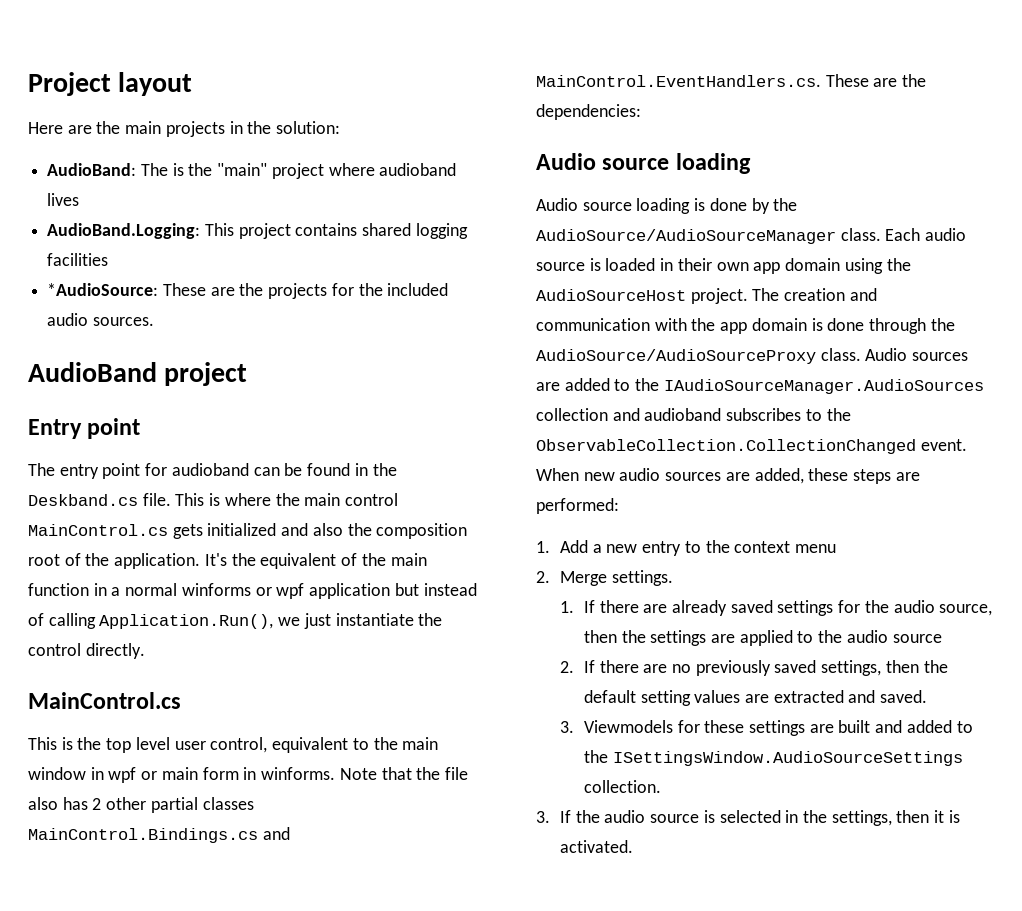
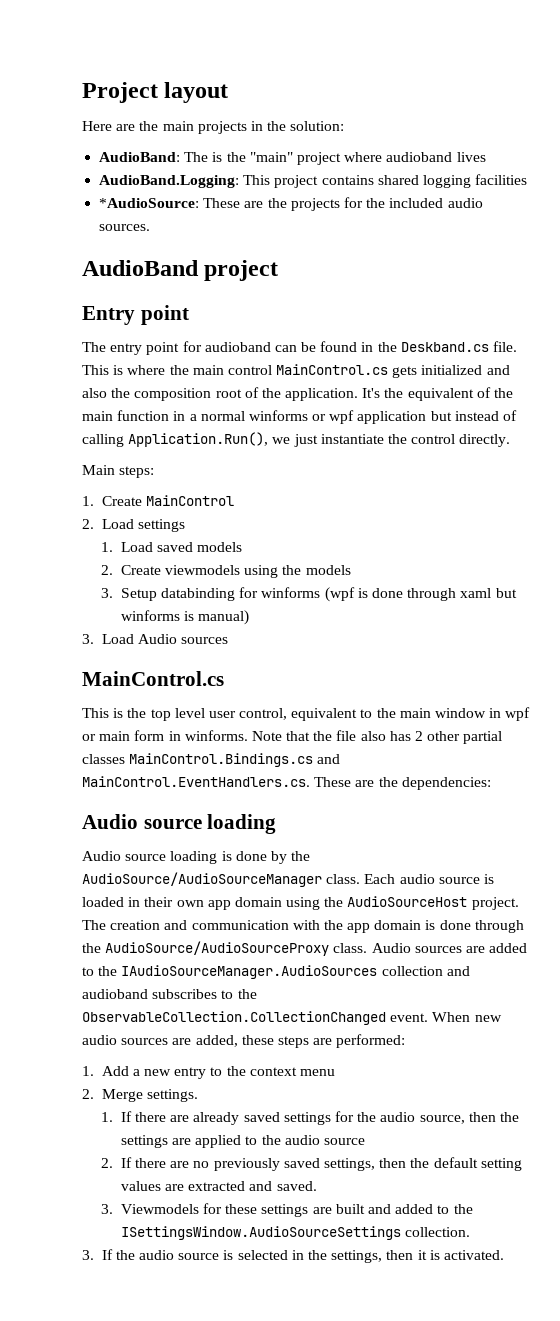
+ Main steps:
+ 1. Create MainControl
+ 2. Load settings
+ 1. Load saved models
+ 2. Create viewmodels using the models
+ 3. Setup databinding for winforms (wpf is done through xaml but winforms is manual)
+ 3. Load Audio sources

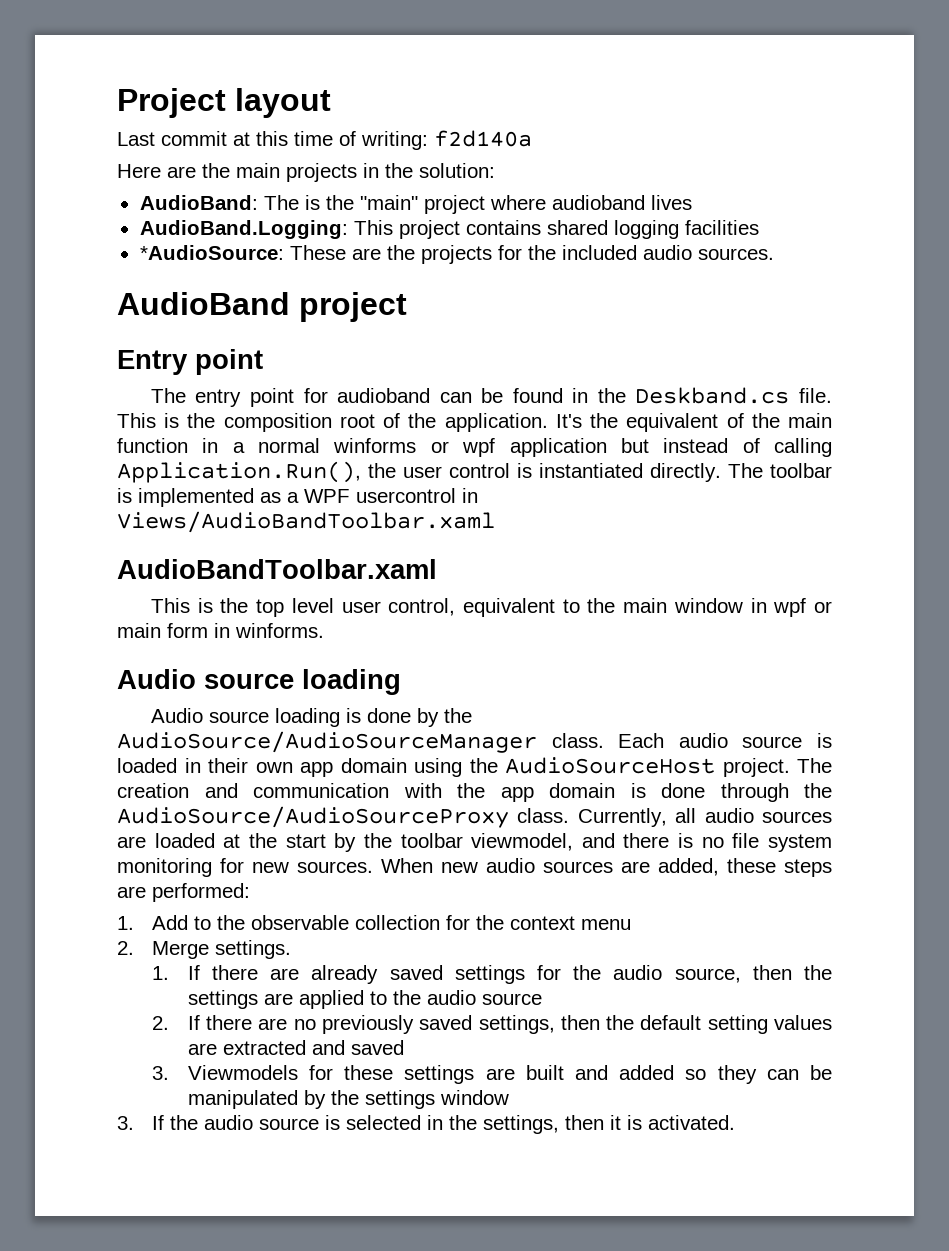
+ Last commit at this time of writing: f2d140a
- This is where the main control MainControl.cs gets initialized and also the composition root of the application.
+ This is the composition root of the application.
- It's the equivalent of the main function in a normal winforms or wpf application but instead of calling Application.Run(), we just instantiate the control directly.
- Main steps:
- 1. Create MainControl
- 2. Load settings
- 1. Load saved models
- 2. Create viewmodels using the models
- 3. Setup databinding for winforms (wpf is done through xaml but winforms is manual)
- 3. Load Audio sources
- MainControl.cs
+ It's the equivalent of the main function in a normal winforms or wpf application but instead of calling Application.Run(), the user control is instantiated directly. The toolbar is implemented as a WPF usercontrol in Views/AudioBandToolbar.xaml
+ AudioBandToolbar.xaml
- Note that the file also has 2 other partial classes MainControl.Bindings.cs and MainControl.EventHandlers.cs. These are the dependencies:
- Audio sources are added to the IAudioSourceManager.AudioSources collection and audioband subscribes to the ObservableCollection.CollectionChanged event.
+ Currently, all audio sources are loaded at the start by the toolbar viewmodel, and there is no file system monitoring for new sources.
- 1. Add a new entry to the context menu
+ 1. Add to the observable collection for the context menu
- 2. If there are no previously saved settings, then the default setting values are extracted and saved.
+ 2. If there are no previously saved settings, then the default setting values are extracted and saved
- 3. Viewmodels for these settings are built and added to the ISettingsWindow.AudioSourceSettings collection.
+ 3. Viewmodels for these settings are built and added so they can be manipulated by the settings window

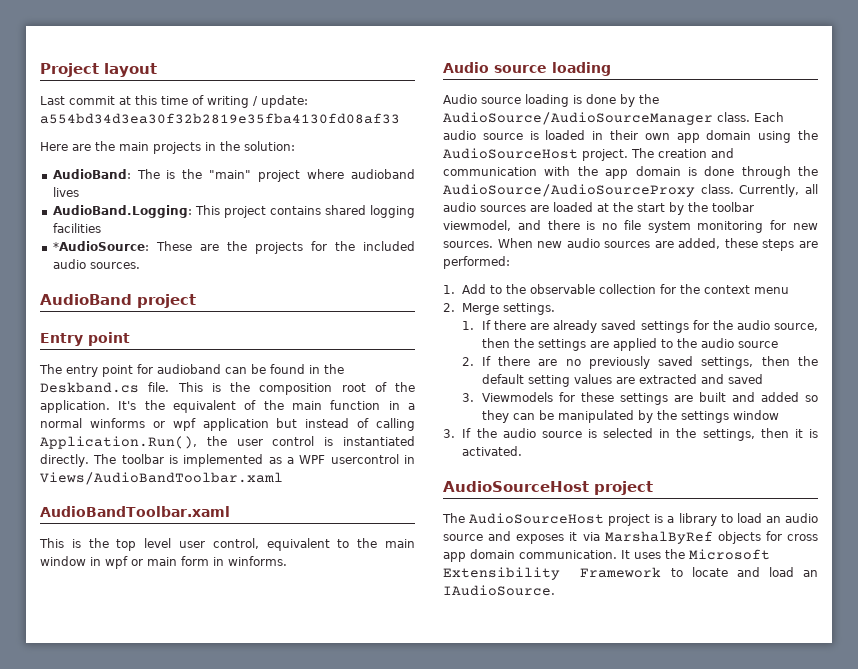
- Last commit at this time of writing: f2d140a
+ Last commit at this time of writing / update: a554bd34d3ea30f32b2819e35fba4130fd08af33
  3. If the audio source is selected in the settings, then it is activated.
+ AudioSourceHost project
+ The AudioSourceHost project is a library to load an audio source and exposes it via MarshalByRef objects for cross app domain communication. It uses the Microsoft Extensibility Framework to locate and load an IAudioSource.

